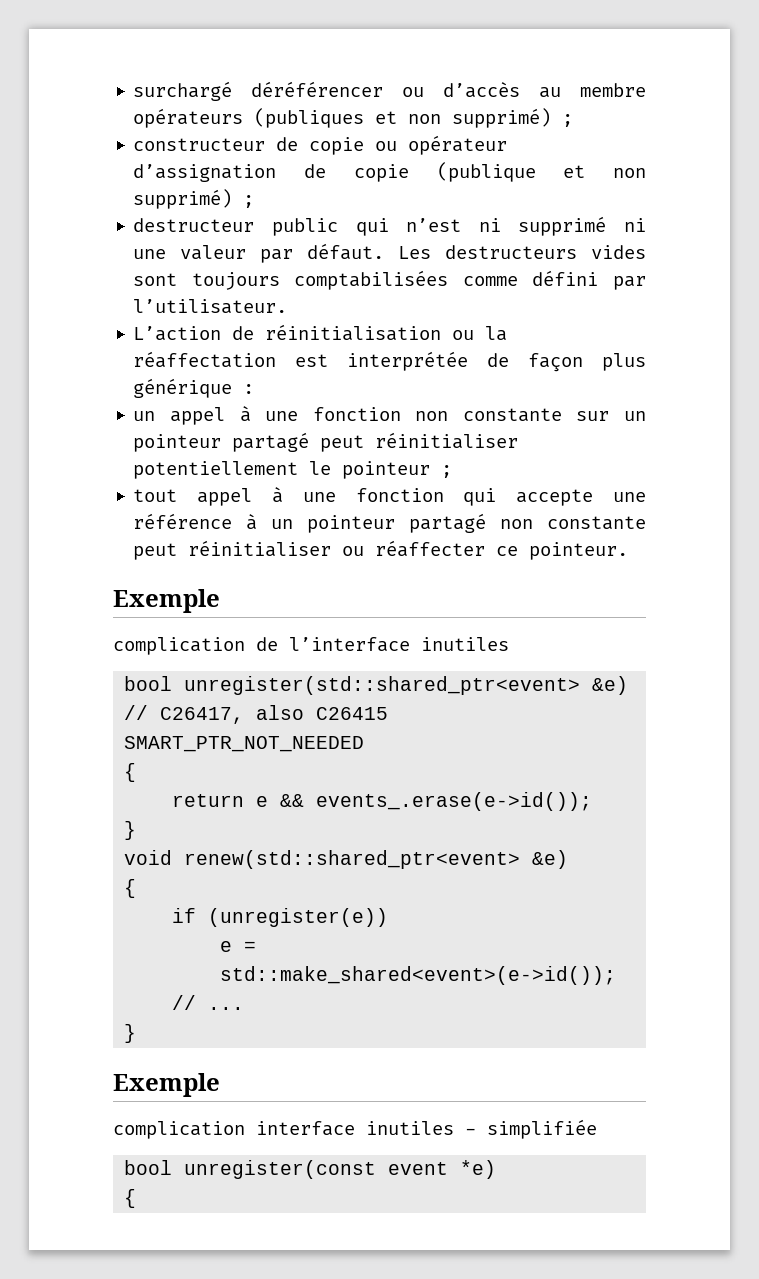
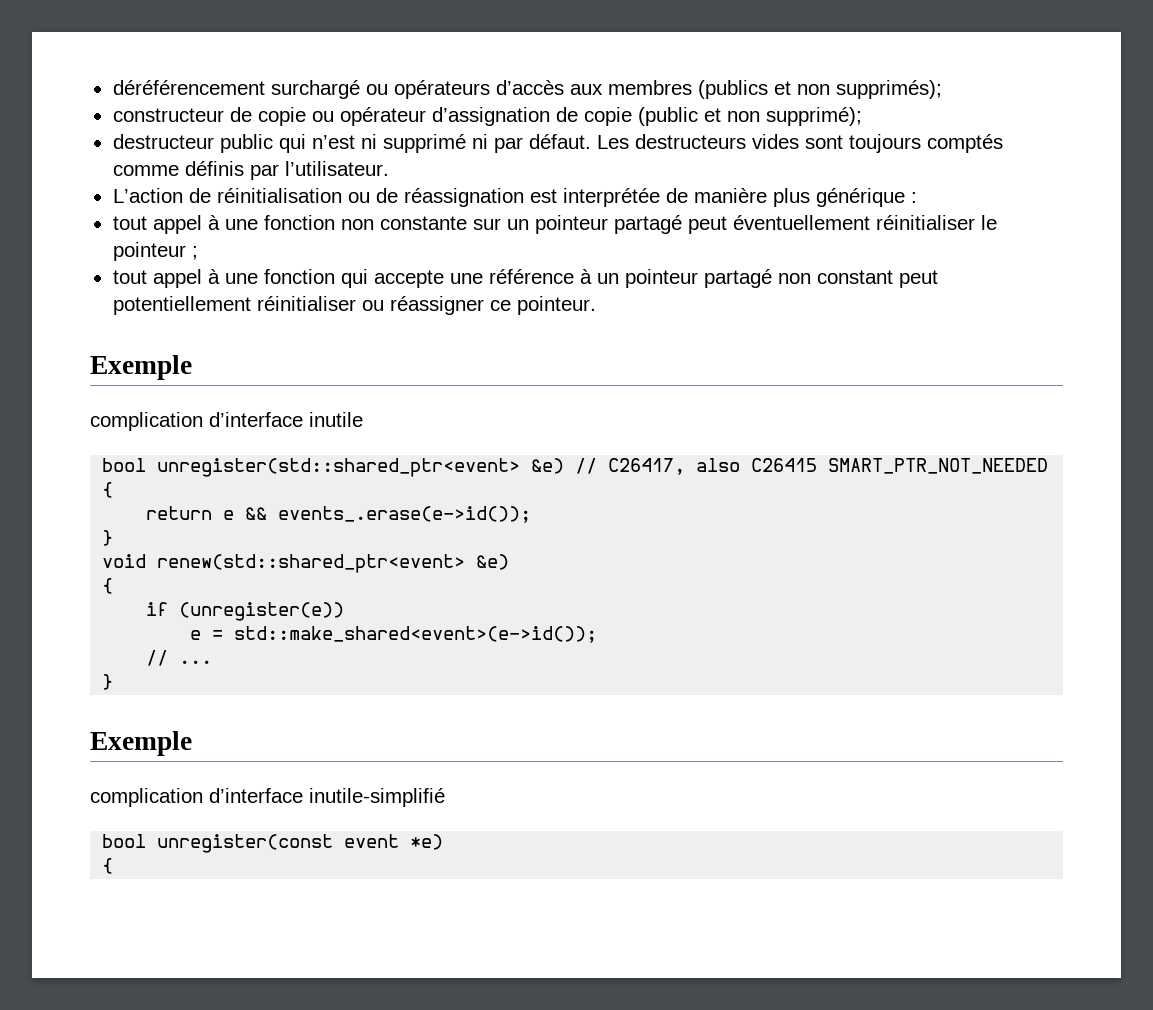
- surchargé déréférencer ou d’accès au membre opérateurs (publiques et non supprimé) ;
+ déréférencement surchargé ou opérateurs d’accès aux membres (publics et non supprimés);
- constructeur de copie ou opérateur d’assignation de copie (publique et non supprimé) ;
+ constructeur de copie ou opérateur d’assignation de copie (public et non supprimé);
- destructeur public qui n’est ni supprimé ni une valeur par défaut.
+ destructeur public qui n’est ni supprimé ni par défaut.
- Les destructeurs vides sont toujours comptabilisées comme défini par l’utilisateur.
+ Les destructeurs vides sont toujours comptés comme définis par l’utilisateur.
- L’action de réinitialisation ou la réaffectation est interprétée de façon plus générique :
+ L’action de réinitialisation ou de réassignation est interprétée de manière plus générique :
- un appel à une fonction non constante sur un pointeur partagé peut réinitialiser potentiellement le pointeur ;
+ tout appel à une fonction non constante sur un pointeur partagé peut éventuellement réinitialiser le pointeur ;
- tout appel à une fonction qui accepte une référence à un pointeur partagé non constante peut réinitialiser ou réaffecter ce pointeur.
+ tout appel à une fonction qui accepte une référence à un pointeur partagé non constant peut potentiellement réinitialiser ou réassigner ce pointeur.
- complication de l’interface inutiles
+ complication d’interface inutile
- complication interface inutiles - simplifiée
+ complication d’interface inutile-simplifié

